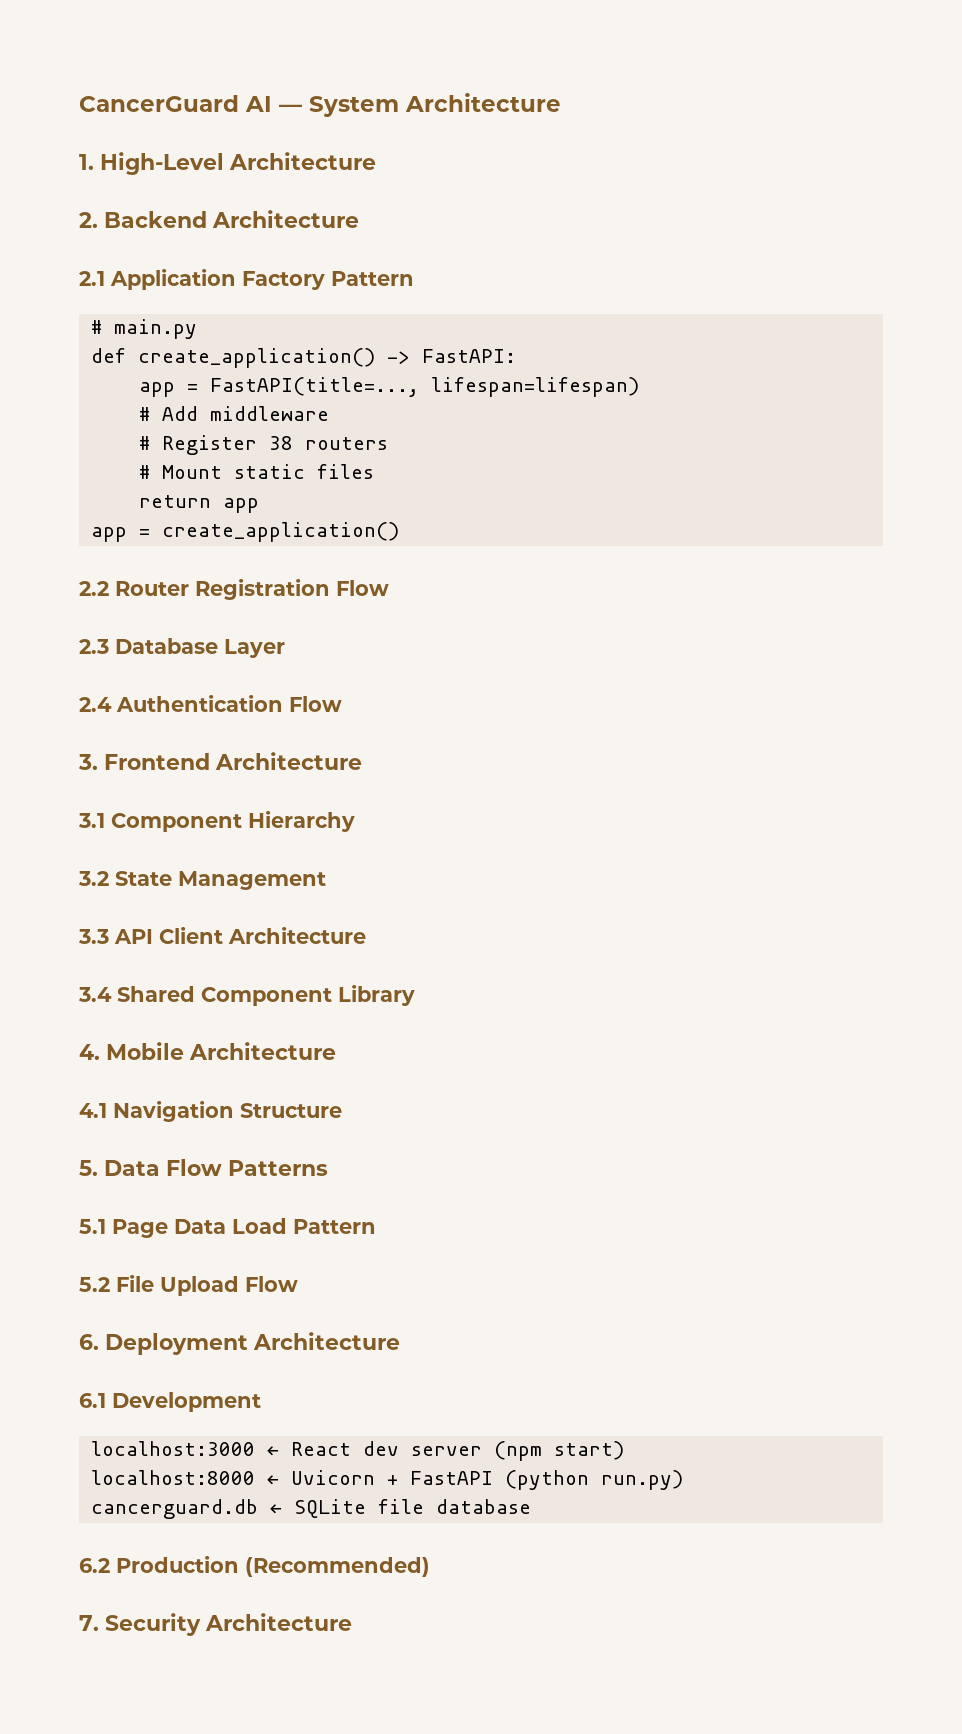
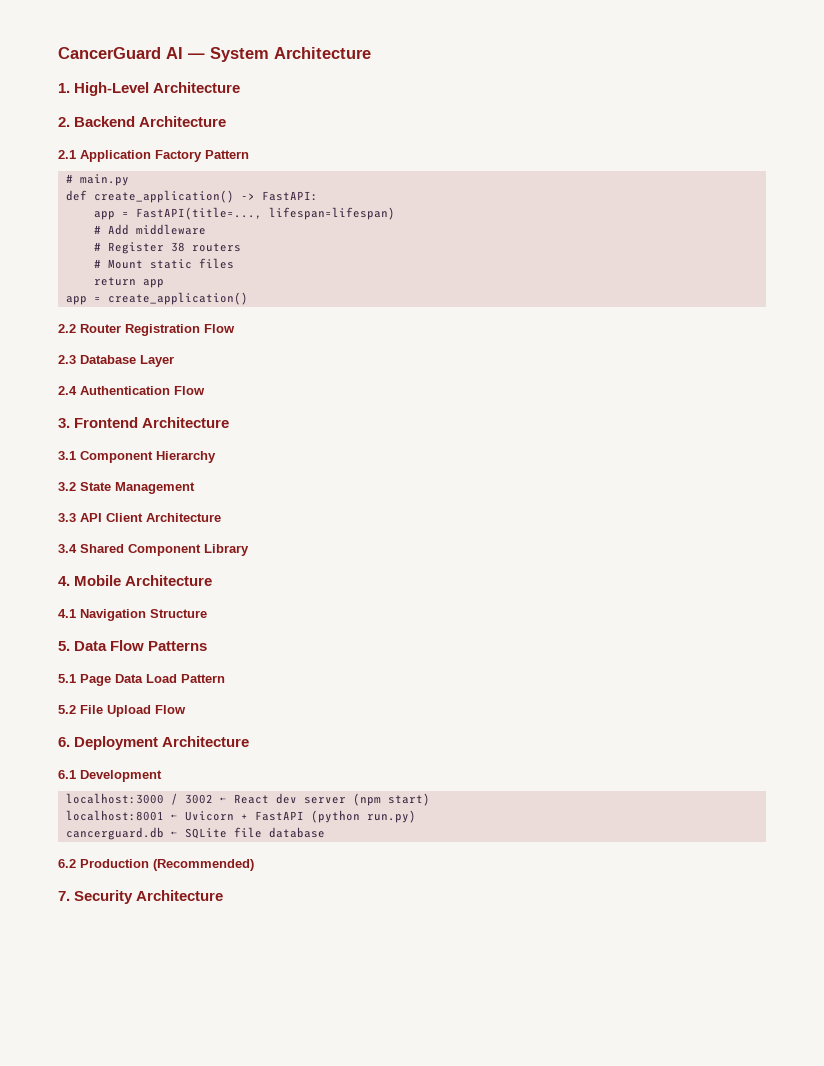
- localhost:3000 ← React dev server (npm start)
+ localhost:3000 / 3002 ← React dev server (npm start)
- localhost:8000 ← Uvicorn + FastAPI (python run.py)
+ localhost:8001 ← Uvicorn + FastAPI (python run.py)

